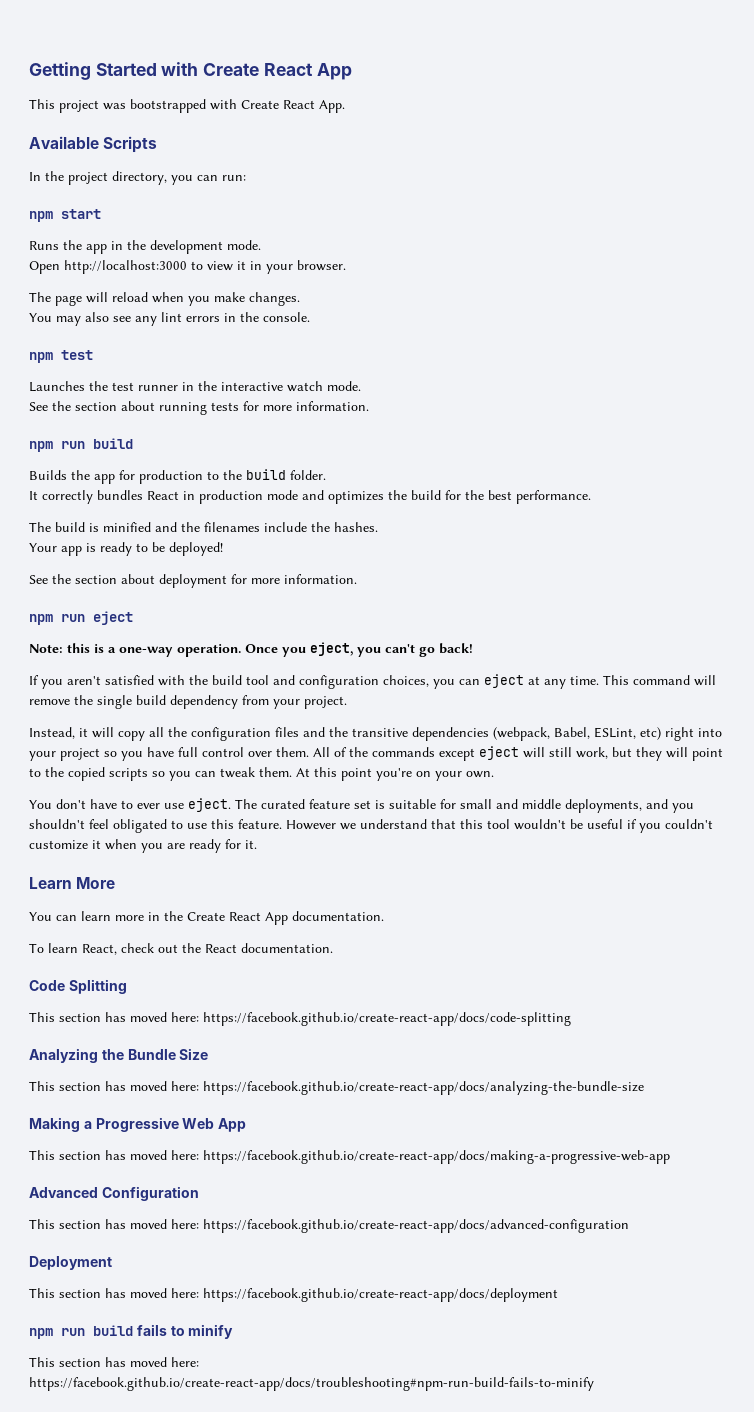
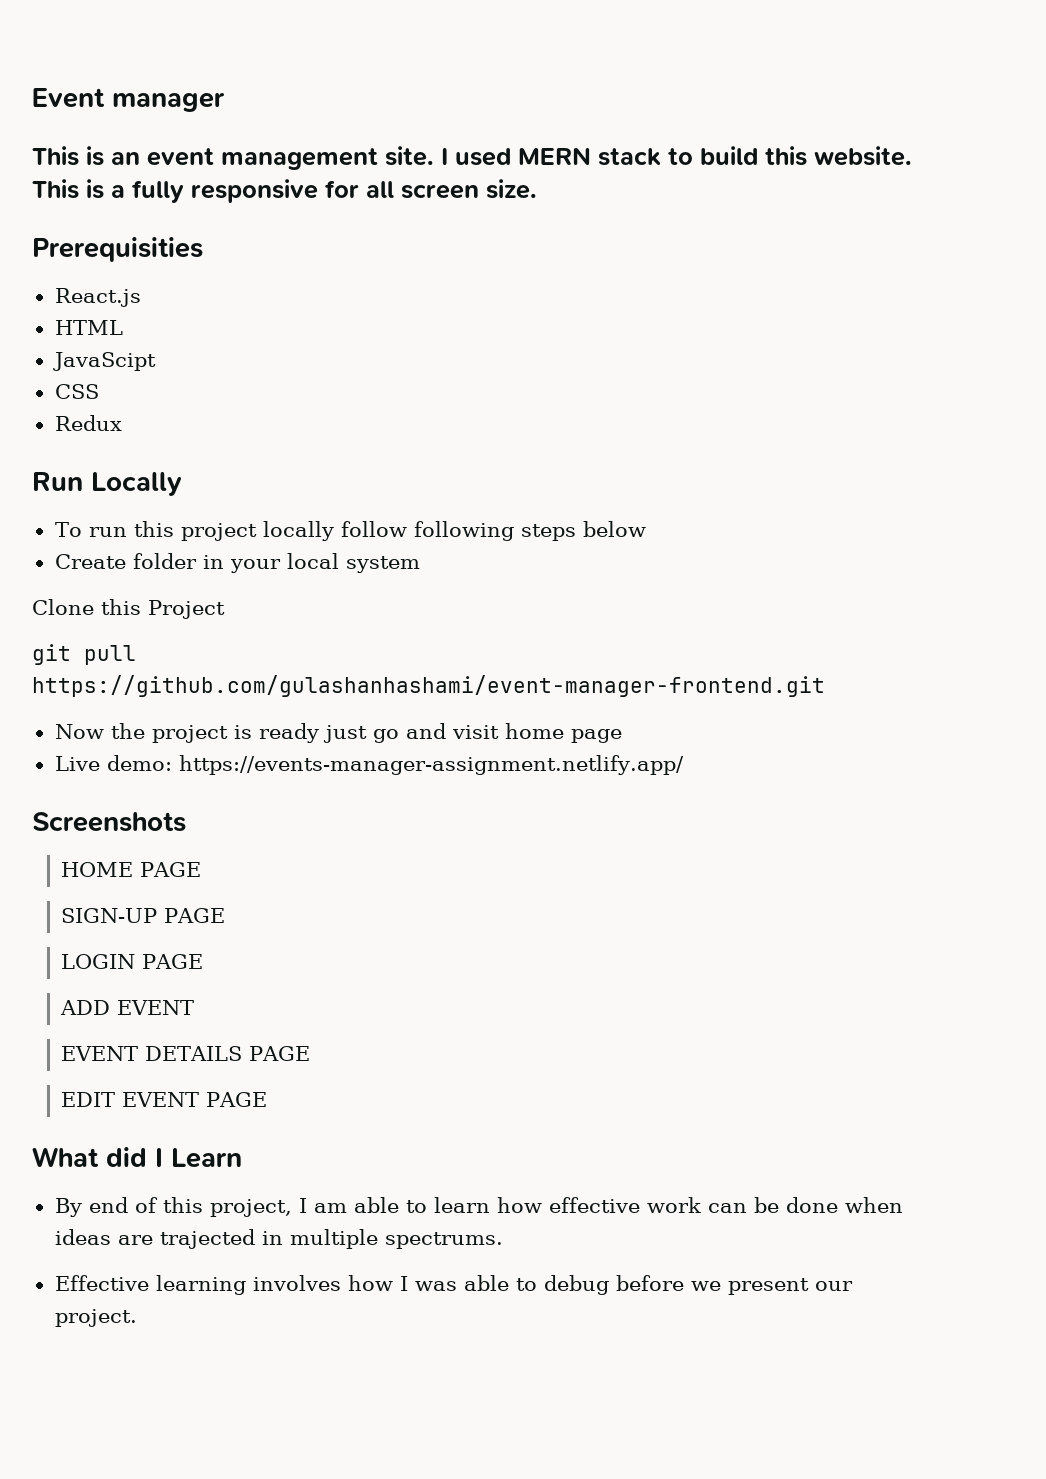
- Getting Started with Create React App
- This project was bootstrapped with Create React App.
- Available Scripts
- In the project directory, you can run:
- npm start
- Runs the app in the development mode.
- Open http://localhost:3000 to view it in your browser.
- The page will reload when you make changes.
- You may also see any lint errors in the console.
- npm test
- Launches the test runner in the interactive watch mode.
- See the section about running tests for more information.
- npm run build
- Builds the app for production to the build folder.
- It correctly bundles React in production mode and optimizes the build for the best performance.
- The build is minified and the filenames include the hashes.
- Your app is ready to be deployed!
- See the section about deployment for more information.
- npm run eject
- Note: this is a one-way operation. Once you eject, you can't go back!
- If you aren't satisfied with the build tool and configuration choices, you can eject at any time. This command will remove the single build dependency from your project.
- Instead, it will copy all the configuration files and the transitive dependencies (webpack, Babel, ESLint, etc) right into your project so you have full control over them. All of the commands except eject will still work, but they will point to the copied scripts so you can tweak them. At this point you're on your own.
- You don't have to ever use eject. The curated feature set is suitable for small and middle deployments, and you shouldn't feel obligated to use this feature. However we understand that this tool wouldn't be useful if you couldn't customize it when you are ready for it.
- Learn More
- You can learn more in the Create React App documentation.
- To learn React, check out the React documentation.
- Code Splitting
- This section has moved here: https://facebook.github.io/create-react-app/docs/code-splitting
- Analyzing the Bundle Size
- This section has moved here: https://facebook.github.io/create-react-app/docs/analyzing-the-bundle-size
- Making a Progressive Web App
- This section has moved here: https://facebook.github.io/create-react-app/docs/making-a-progressive-web-app
- Advanced Configuration
- This section has moved here: https://facebook.github.io/create-react-app/docs/advanced-configuration
- Deployment
- This section has moved here: https://facebook.github.io/create-react-app/docs/deployment
- npm run build fails to minify
- This section has moved here: https://facebook.github.io/create-react-app/docs/troubleshooting#npm-run-build-fails-to-minify
+ Event manager
+ This is an event management site. I used MERN stack to build this website. This is a fully responsive for all screen size.
+ Prerequisities
+ React.js
+ HTML
+ JavaScipt
+ CSS
+ Redux
+ Run Locally
+ To run this project locally follow following steps below
+ Create folder in your local system
+ Clone this Project
+ git pull https://github.com/gulashanhashami/event-manager-frontend.git
+ Now the project is ready just go and visit home page
+ Live demo: https://events-manager-assignment.netlify.app/
+ Screenshots
+ HOME PAGE
+ SIGN-UP PAGE
+ LOGIN PAGE
+ ADD EVENT
+ EVENT DETAILS PAGE
+ EDIT EVENT PAGE
+ What did I Learn
+ By end of this project, I am able to learn how effective work can be done when ideas are trajected in multiple spectrums.
+ Effective learning involves how I was able to debug before we present our project.

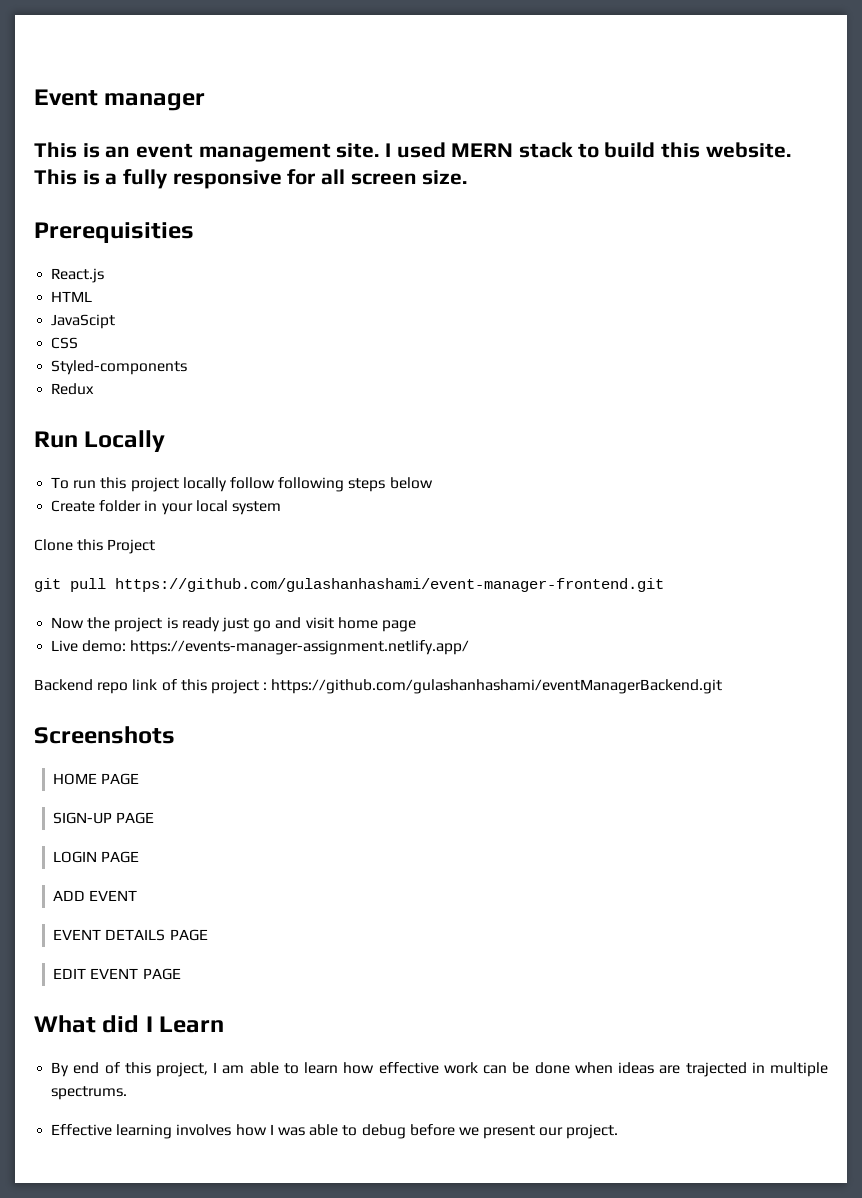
+ Styled-components
+ Backend repo link of this project : https://github.com/gulashanhashami/eventManagerBackend.git

